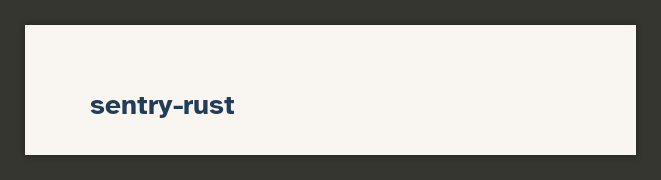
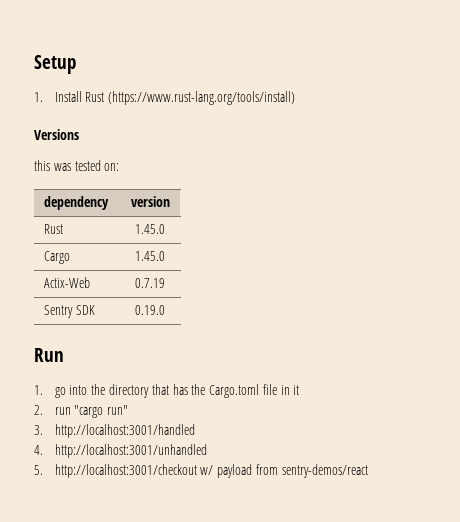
- sentry-rust
+ Setup
+ 1. Install Rust (https://www.rust-lang.org/tools/install)
+ Versions
+ this was tested on:
+ dependency | version
+ Rust | 1.45.0
+ Cargo | 1.45.0
+ Actix-Web | 0.7.19
+ Sentry SDK | 0.19.0
+ Run
+ 1. go into the directory that has the Cargo.toml file in it
+ 2. run "cargo run"
+ 3. http://localhost:3001/handled
+ 4. http://localhost:3001/unhandled
+ 5. http://localhost:3001/checkout w/ payload from sentry-demos/react

